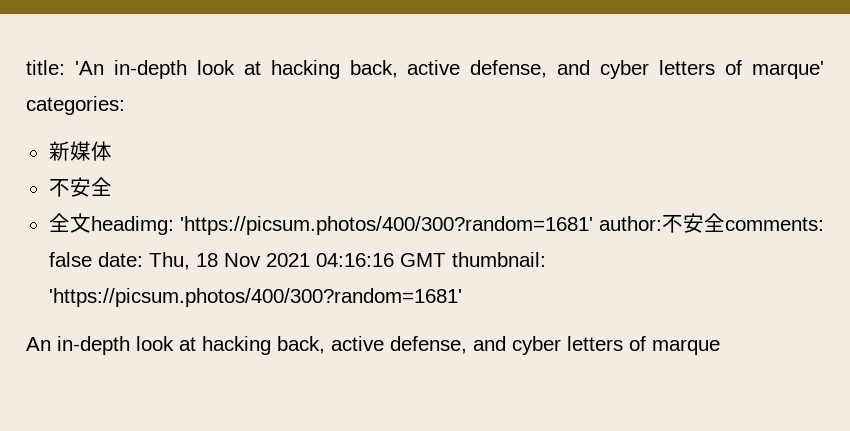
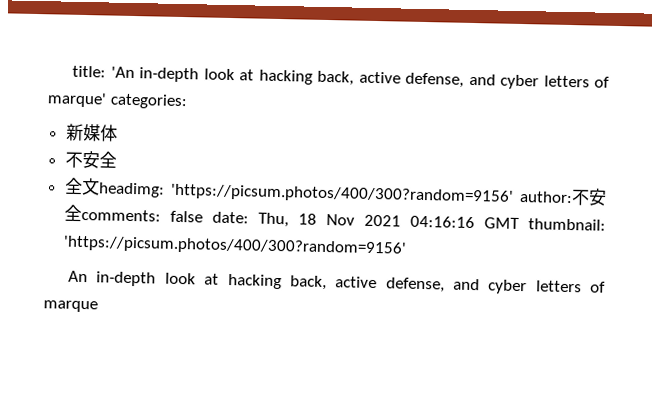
- 全文headimg: 'https://picsum.photos/400/300?random=1681' author:不安全comments: false date: Thu, 18 Nov 2021 04:16:16 GMT thumbnail: 'https://picsum.photos/400/300?random=1681'
+ 全文headimg: 'https://picsum.photos/400/300?random=9156' author:不安全comments: false date: Thu, 18 Nov 2021 04:16:16 GMT thumbnail: 'https://picsum.photos/400/300?random=9156'

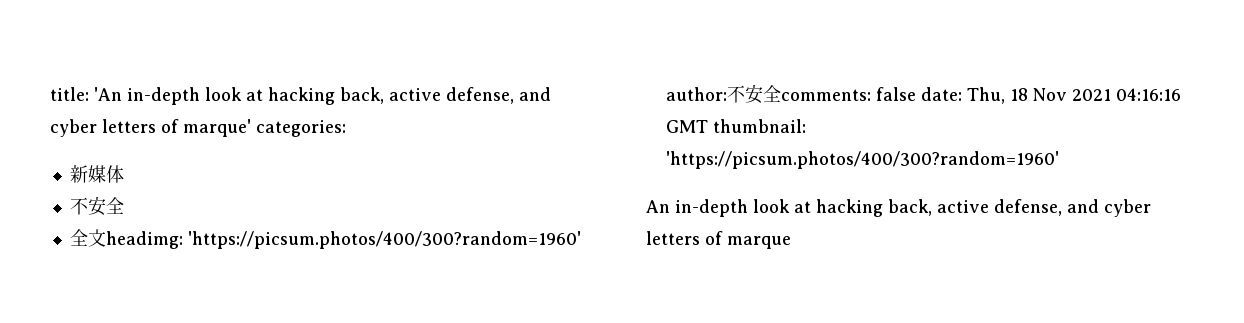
- 全文headimg: 'https://picsum.photos/400/300?random=9156' author:不安全comments: false date: Thu, 18 Nov 2021 04:16:16 GMT thumbnail: 'https://picsum.photos/400/300?random=9156'
+ 全文headimg: 'https://picsum.photos/400/300?random=1960' author:不安全comments: false date: Thu, 18 Nov 2021 04:16:16 GMT thumbnail: 'https://picsum.photos/400/300?random=1960'

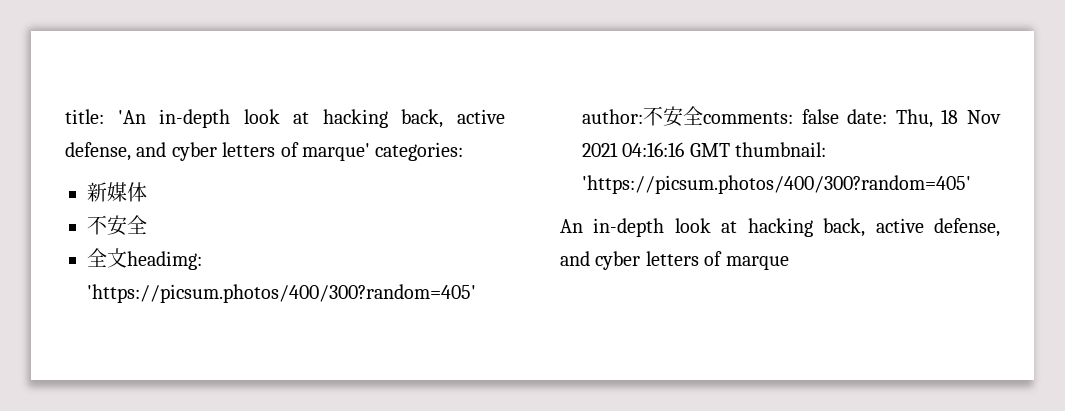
- 全文headimg: 'https://picsum.photos/400/300?random=1960' author:不安全comments: false date: Thu, 18 Nov 2021 04:16:16 GMT thumbnail: 'https://picsum.photos/400/300?random=1960'
+ 全文headimg: 'https://picsum.photos/400/300?random=405' author:不安全comments: false date: Thu, 18 Nov 2021 04:16:16 GMT thumbnail: 'https://picsum.photos/400/300?random=405'

